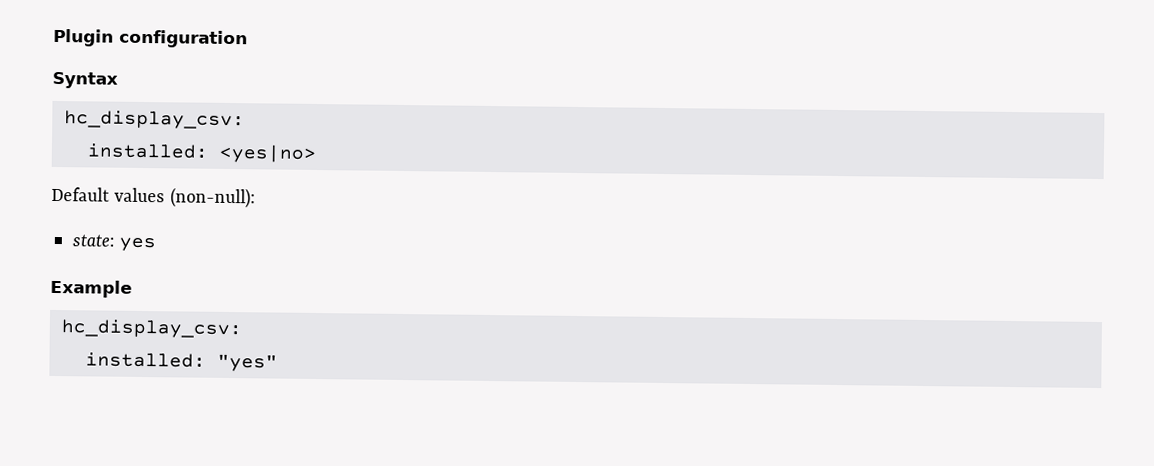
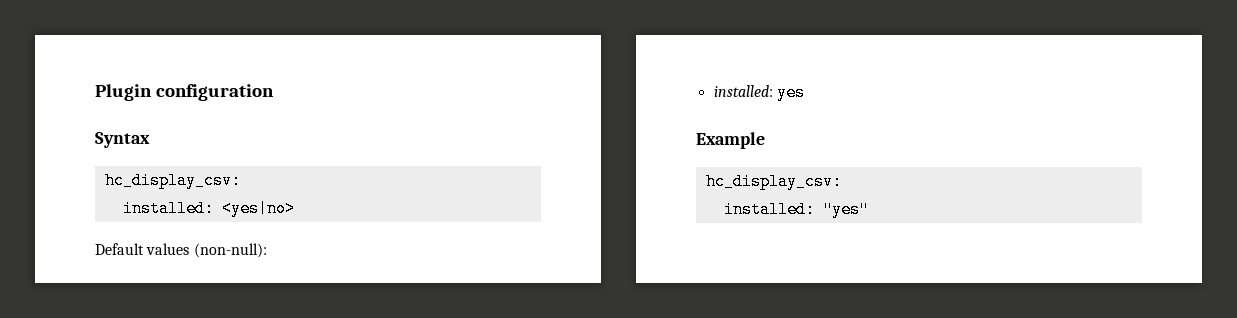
- state: yes
+ installed: yes

